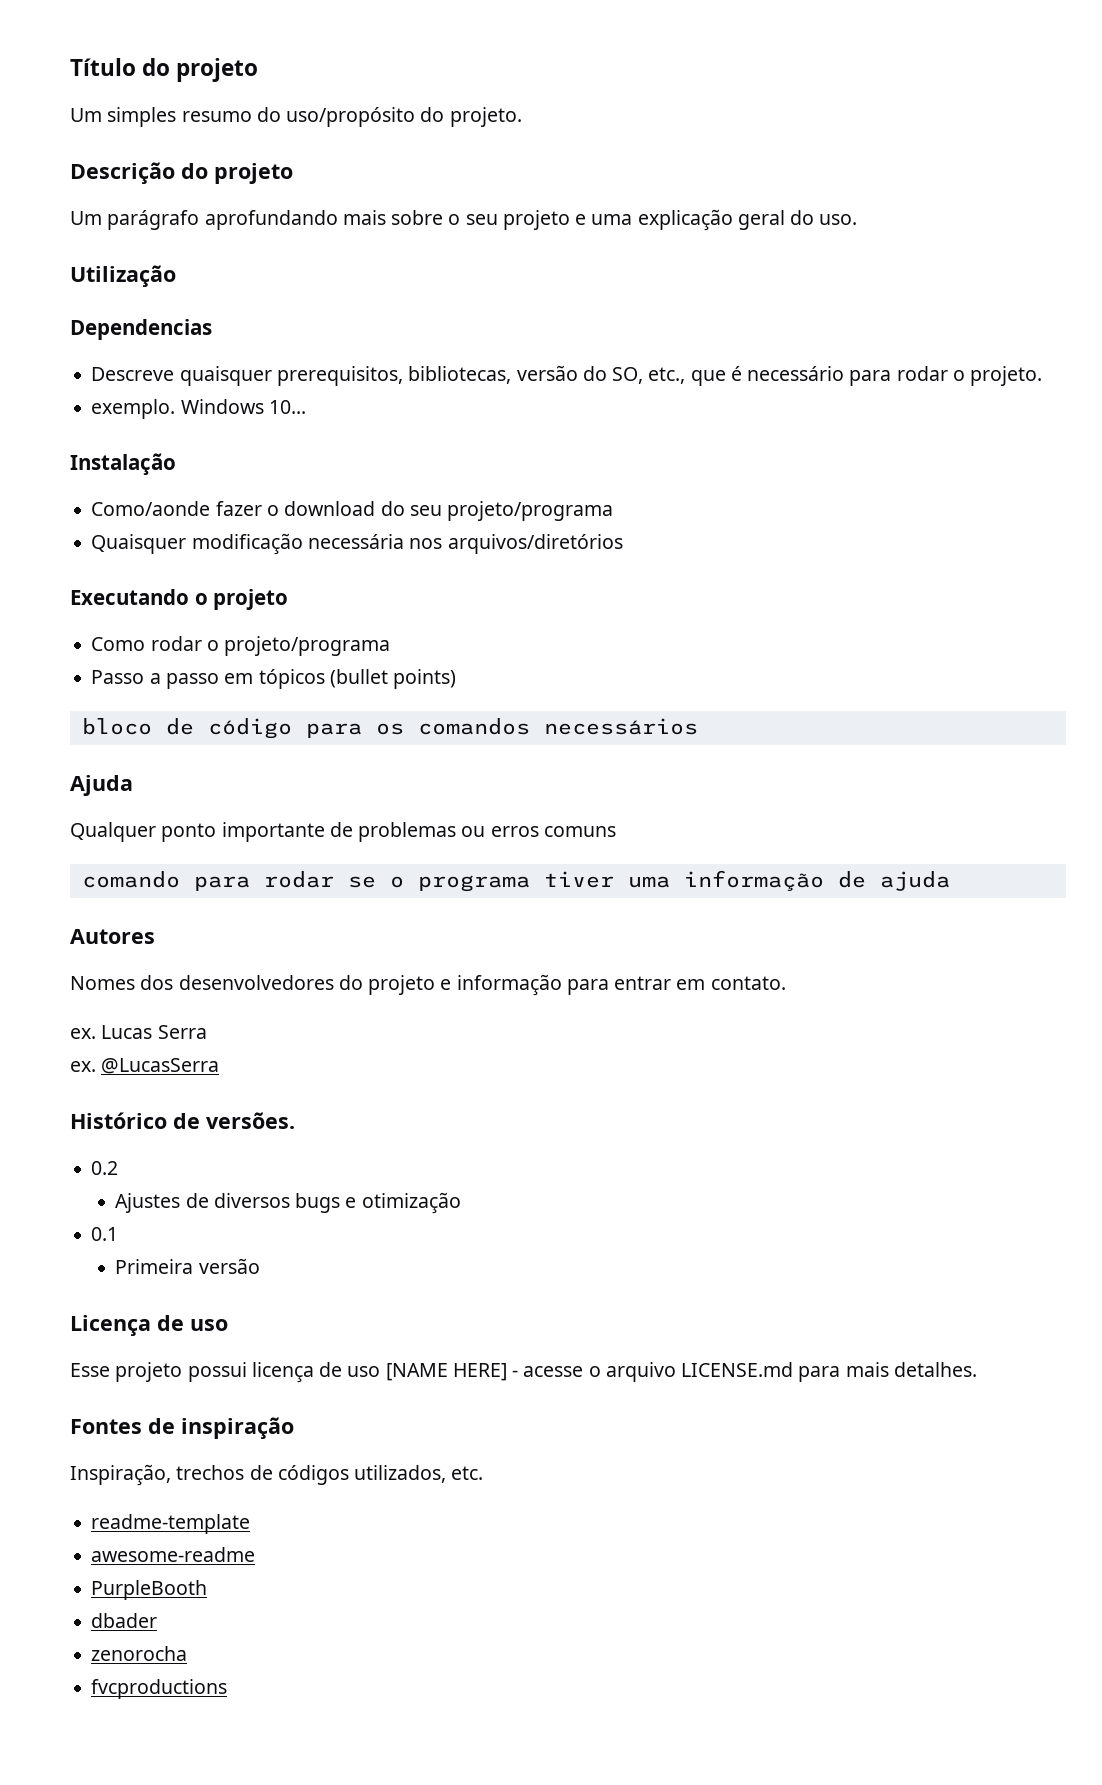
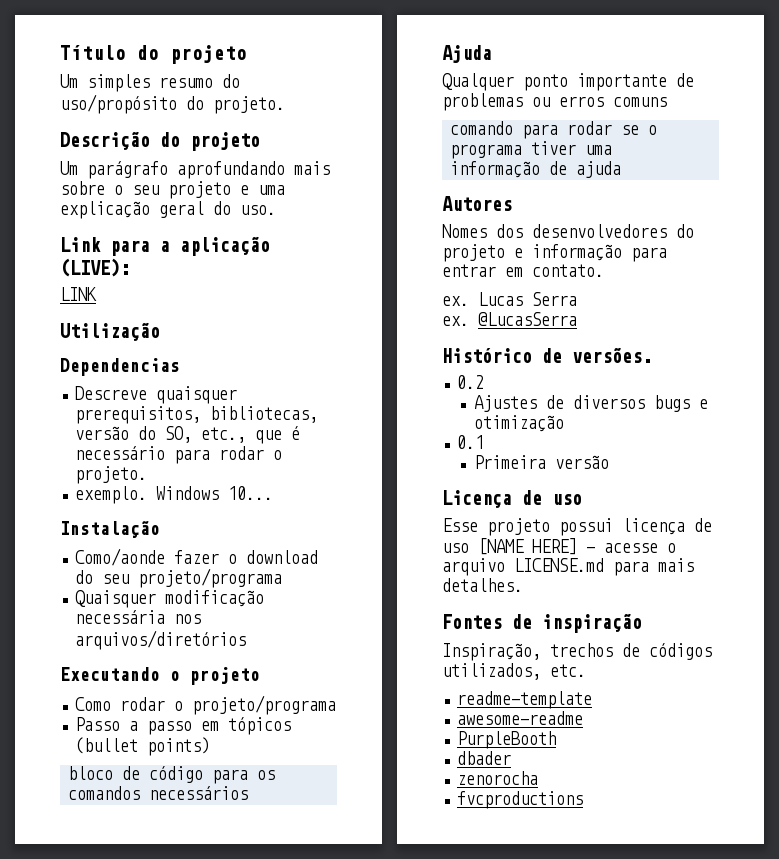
+ Link para a aplicação (LIVE):
+ LINK

